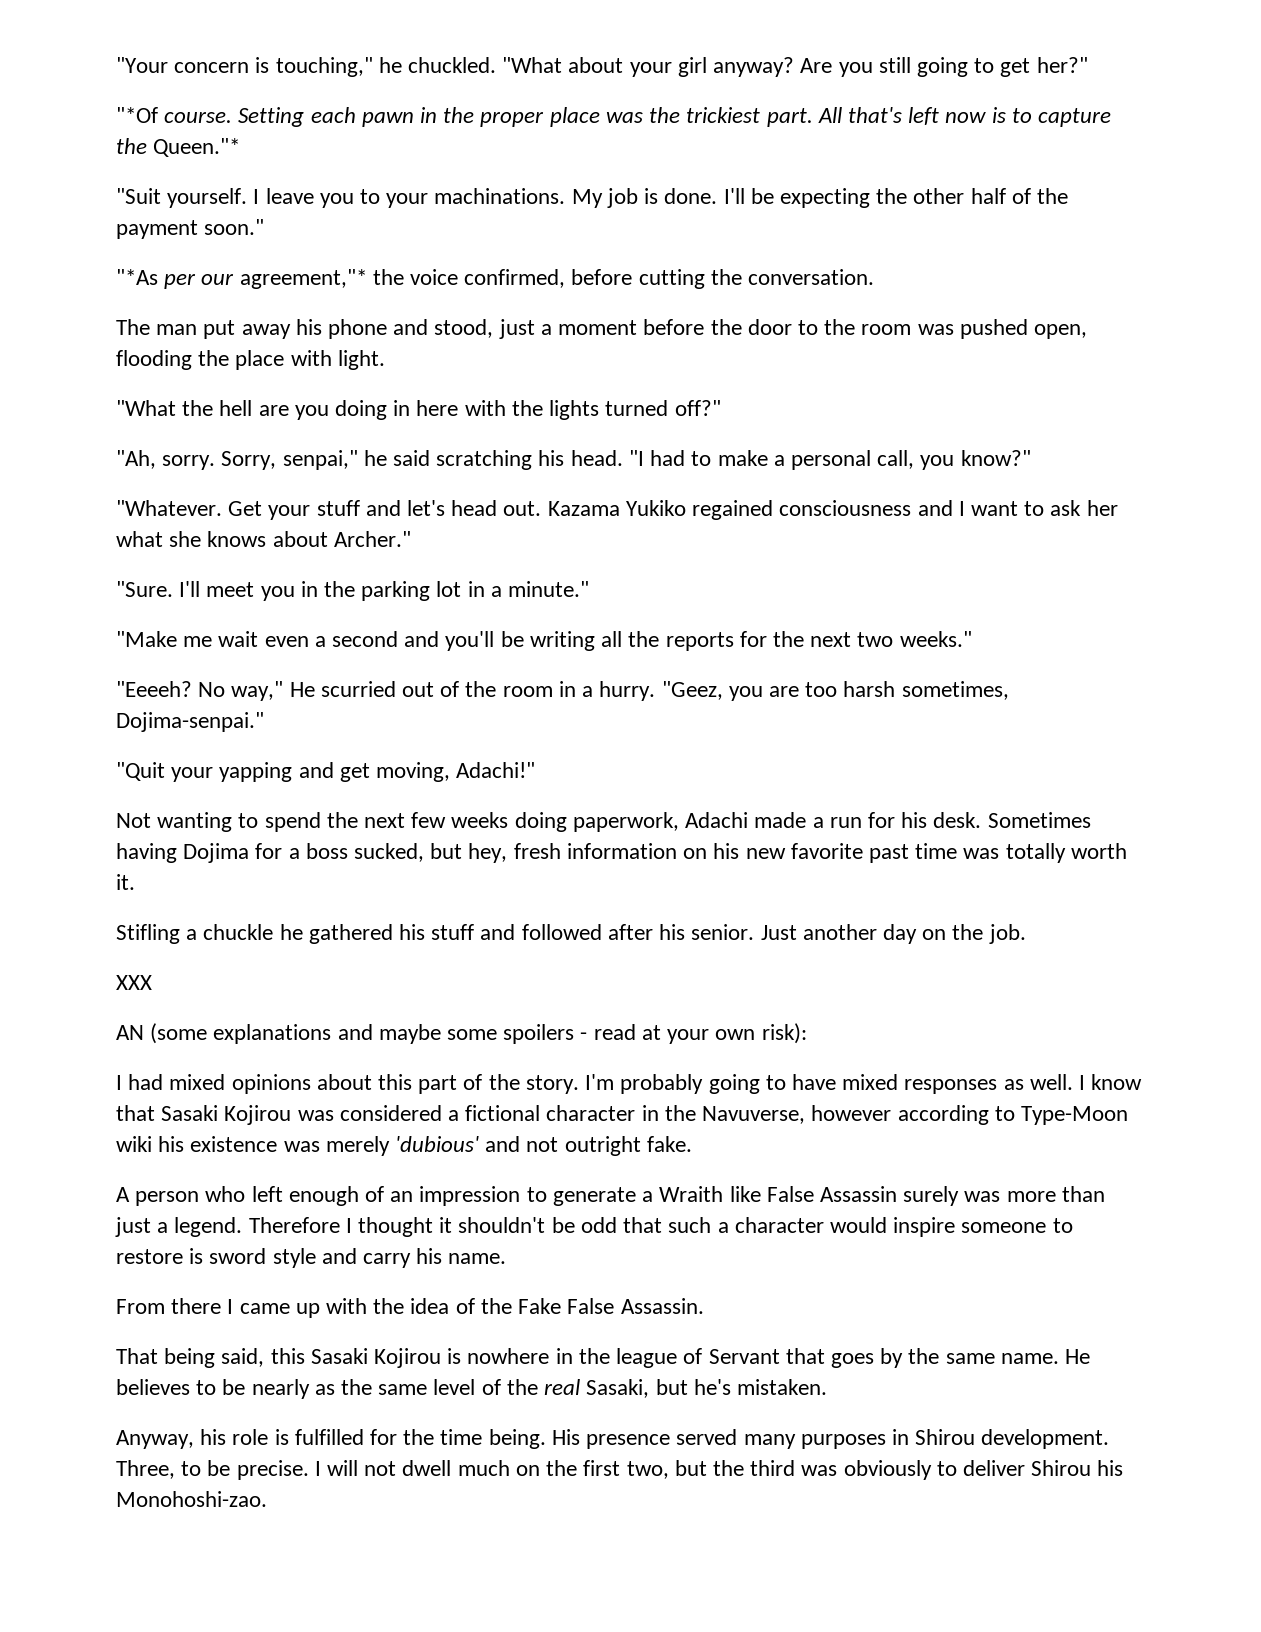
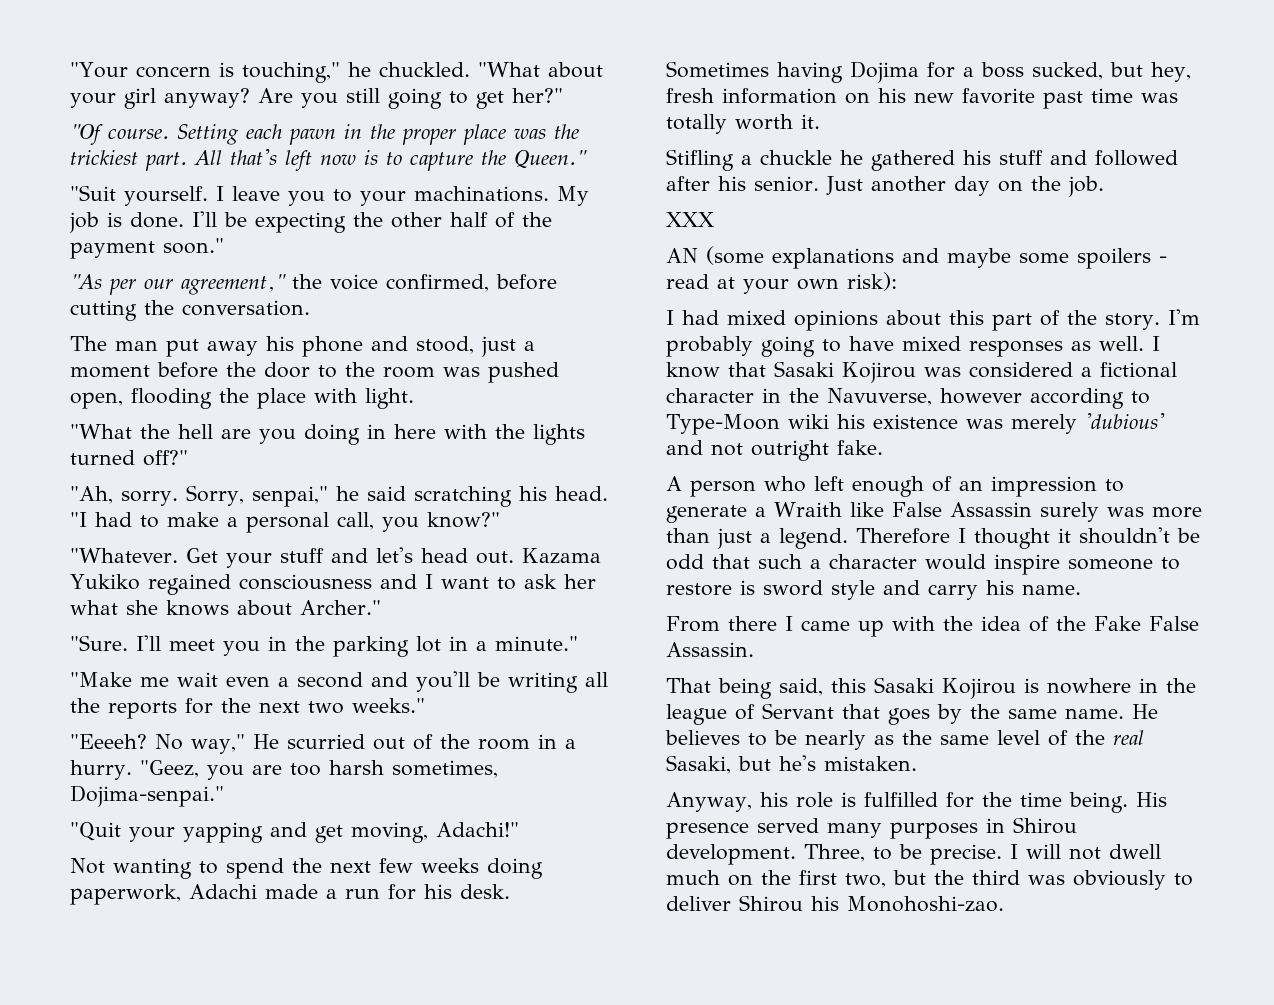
- "*Of course.
+ "Of course.
- All that's left now is to capture the Queen."*
+ All that's left now is to capture the Queen."
- "*As per our agreement,"* the voice confirmed, before cutting the conversation.
+ "As per our agreement," the voice confirmed, before cutting the conversation.

